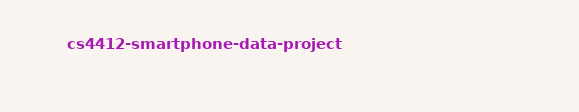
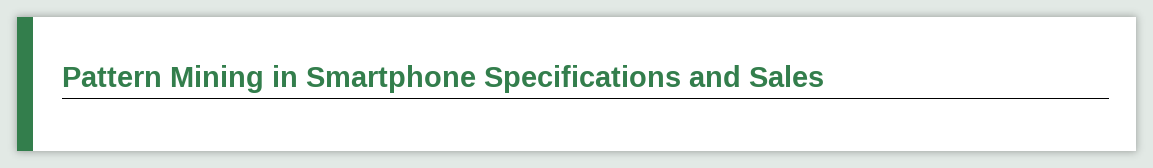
- cs4412-smartphone-data-project
+ Pattern Mining in Smartphone Specifications and Sales

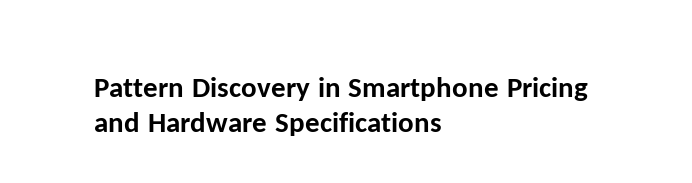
- Pattern Mining in Smartphone Specifications and Sales
+ Pattern Discovery in Smartphone Pricing and Hardware Specifications

